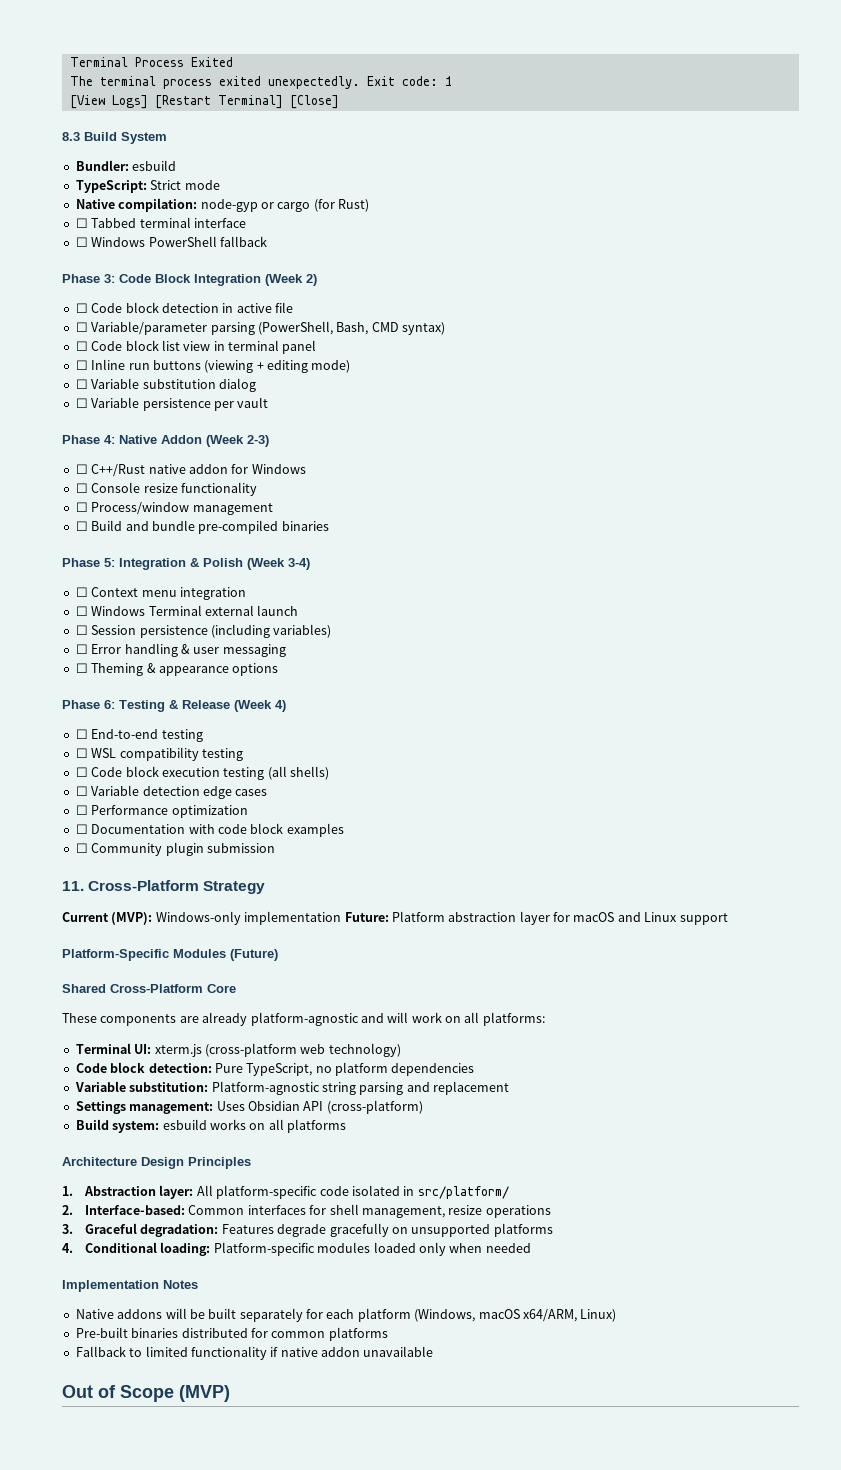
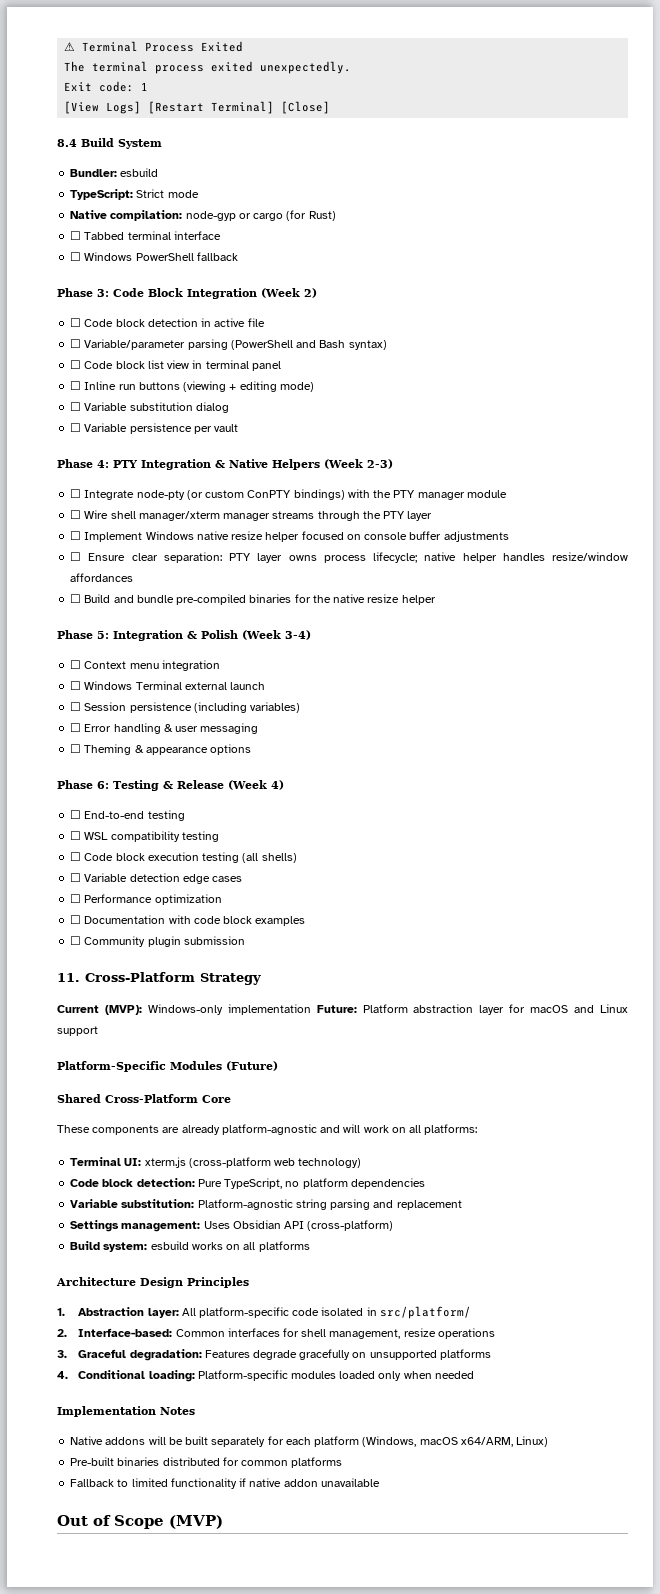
- Terminal Process Exited
+ ⚠ Terminal Process Exited
- The terminal process exited unexpectedly. Exit code: 1
+ The terminal process exited unexpectedly.
+ Exit code: 1
- 8.3 Build System
+ 8.4 Build System
- ☐ Variable/parameter parsing (PowerShell, Bash, CMD syntax)
+ ☐ Variable/parameter parsing (PowerShell and Bash syntax)
- Phase 4: Native Addon (Week 2-3)
- ☐ C++/Rust native addon for Windows
- ☐ Console resize functionality
- ☐ Process/window management
+ Phase 4: PTY Integration & Native Helpers (Week 2-3)
+ ☐ Integrate node-pty (or custom ConPTY bindings) with the PTY manager module
+ ☐ Wire shell manager/xterm manager streams through the PTY layer
+ ☐ Implement Windows native resize helper focused on console buffer adjustments
+ ☐ Ensure clear separation: PTY layer owns process lifecycle; native helper handles resize/window affordances
- ☐ Build and bundle pre-compiled binaries
+ ☐ Build and bundle pre-compiled binaries for the native resize helper

